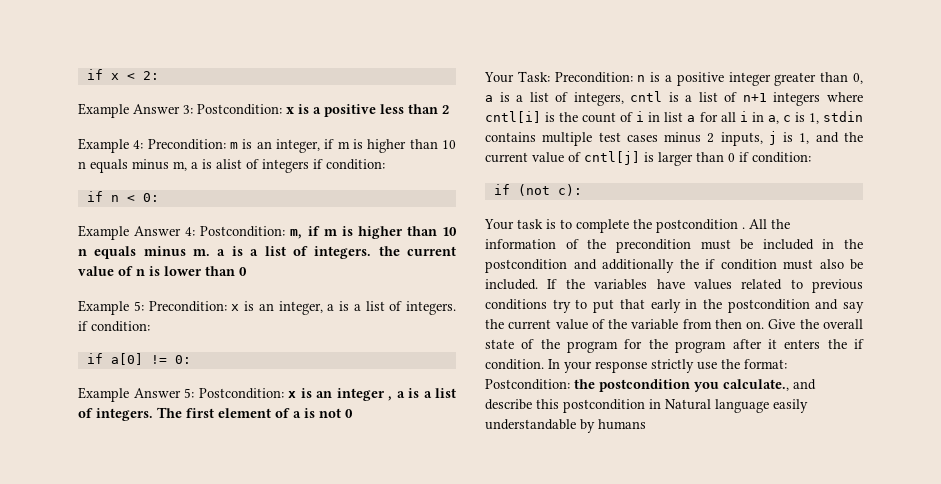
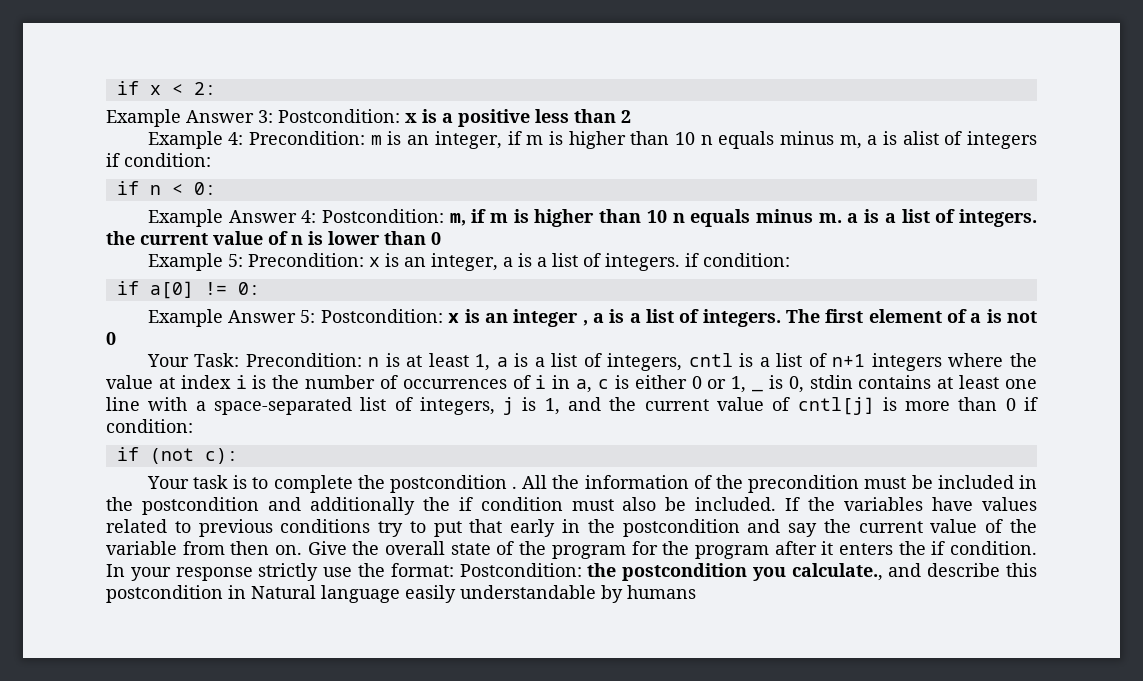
- Your Task: Precondition: n is a positive integer greater than 0, a is a list of integers, cntl is a list of n+1 integers where cntl[i] is the count of i in list a for all i in a, c is 1, stdin contains multiple test cases minus 2 inputs, j is 1, and the current value of cntl[j] is larger than 0 if condition:
+ Your Task: Precondition: n is at least 1, a is a list of integers, cntl is a list of n+1 integers where the value at index i is the number of occurrences of i in a, c is either 0 or 1, _ is 0, stdin contains at least one line with a space-separated list of integers, j is 1, and the current value of cntl[j] is more than 0 if condition:

